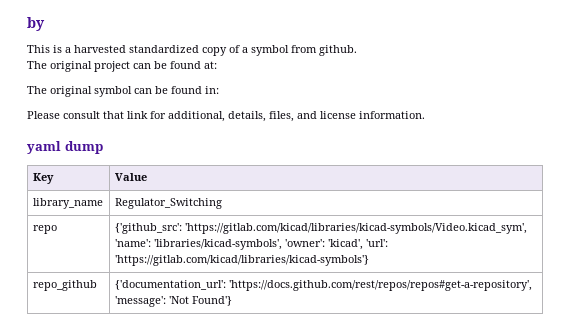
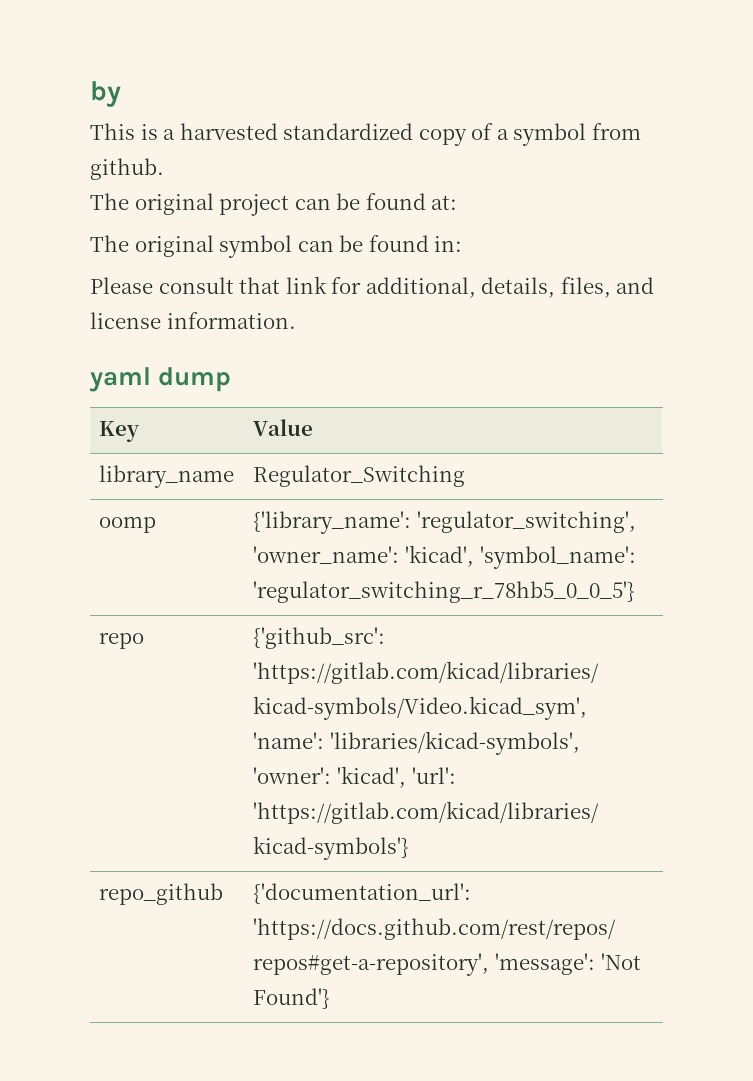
+ oomp | {'library_name': 'regulator_switching', 'owner_name': 'kicad', 'symbol_name': 'regulator_switching_r_78hb5_0_0_5'}

